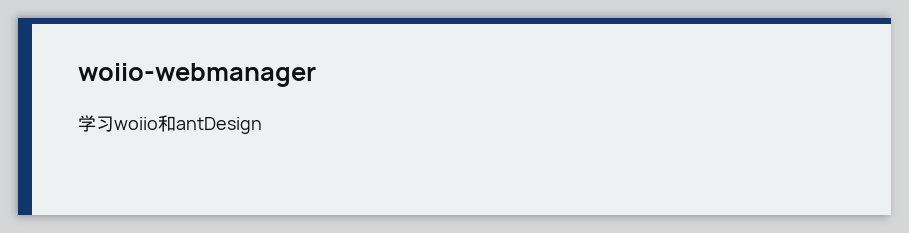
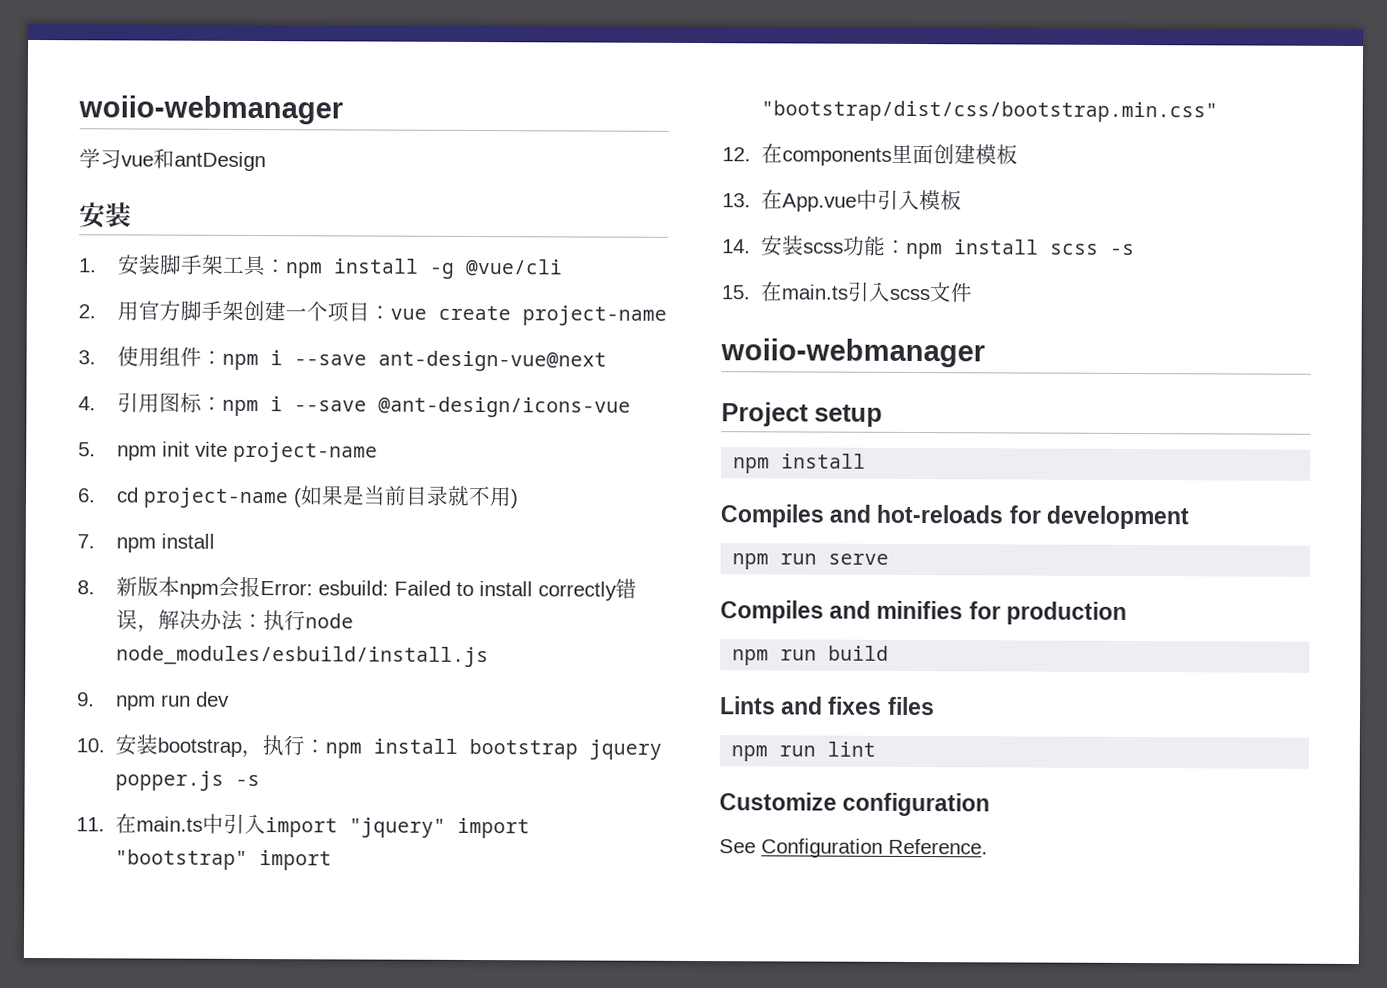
- 学习woiio和antDesign
+ 学习vue和antDesign
+ 安装
+ 1.安装脚手架工具：npm install -g @vue/cli
+ 2.用官方脚手架创建一个项目：vue create project-name
+ 3.使用组件：npm i --save ant-design-vue@next
+ 4.引用图标：npm i --save @ant-design/icons-vue
+ 5. npm init vite project-name
+ 6. cd project-name (如果是当前目录就不用)
+ 7. npm install
+ 8.新版本npm会报Error: esbuild: Failed to install correctly错误，解决办法：执行node node_modules/esbuild/install.js
+ 9. npm run dev
+ 10.安装bootstrap，执行：npm install bootstrap jquery popper.js -s
+ 11.在main.ts中引入import "jquery" import "bootstrap" import "bootstrap/dist/css/bootstrap.min.css"
+ 12.在components里面创建模板
+ 13.在App.vue中引入模板
+ 14.安装scss功能：npm install scss -s
+ 15.在main.ts引入scss文件
+ woiio-webmanager
+ Project setup
+ npm install
+ Compiles and hot-reloads for development
+ npm run serve
+ Compiles and minifies for production
+ npm run build
+ Lints and fixes files
+ npm run lint
+ Customize configuration
+ See Configuration Reference.

